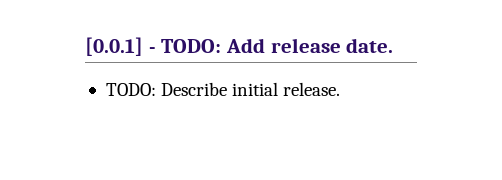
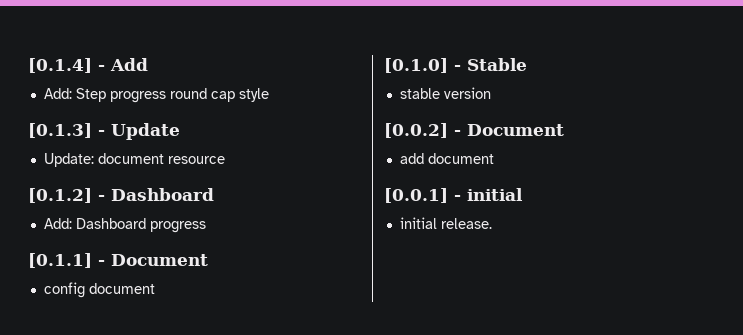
- [0.0.1] - TODO: Add release date.
- TODO: Describe initial release.
+ [0.1.4] - Add
+ Add: Step progress round cap style
+ [0.1.3] - Update
+ Update: document resource
+ [0.1.2] - Dashboard
+ Add: Dashboard progress
+ [0.1.1] - Document
+ config document
+ [0.1.0] - Stable
+ stable version
+ [0.0.2] - Document
+ add document
+ [0.0.1] - initial
+ initial release.

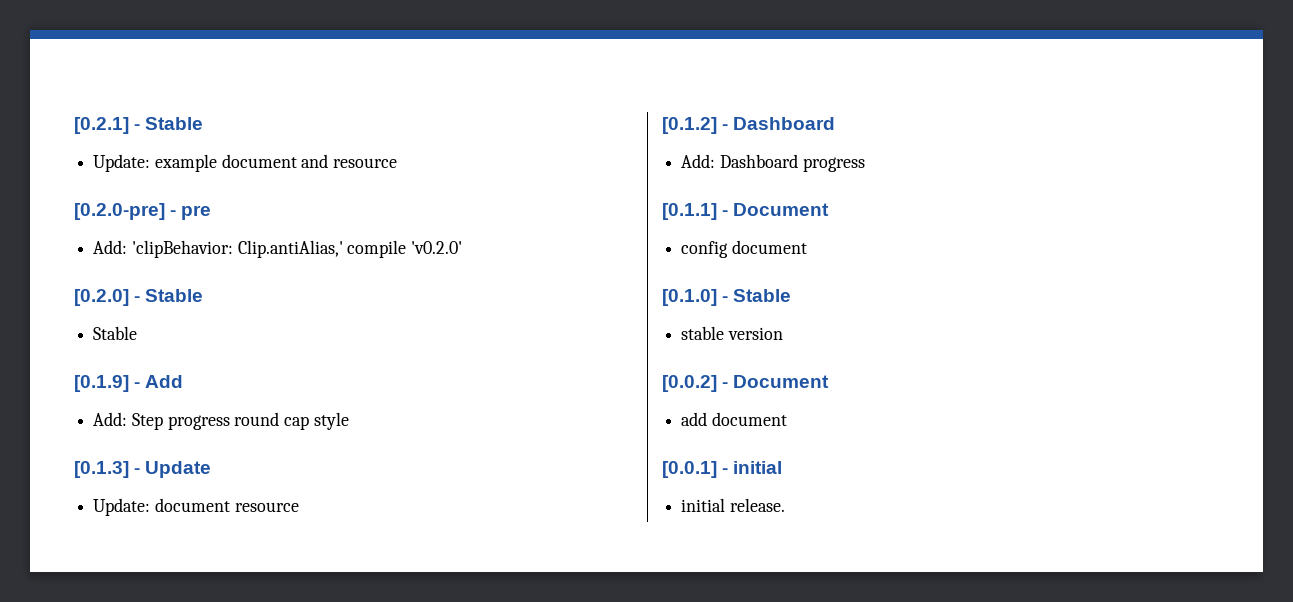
- [0.1.4] - Add
+ [0.2.1] - Stable
+ Update: example document and resource
+ [0.2.0-pre] - pre
+ Add: 'clipBehavior: Clip.antiAlias,' compile 'v0.2.0'
+ [0.2.0] - Stable
+ Stable
+ [0.1.9] - Add

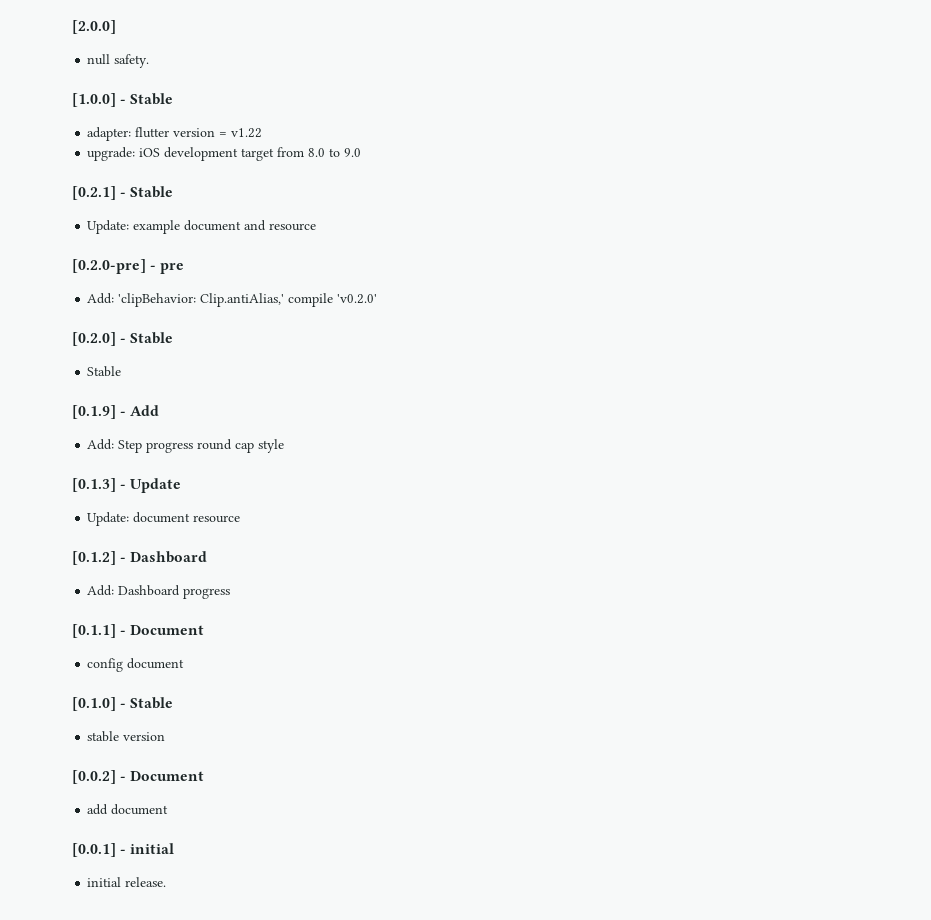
+ [2.0.0]
+ null safety.
+ [1.0.0] - Stable
+ adapter: flutter version = v1.22
+ upgrade: iOS development target from 8.0 to 9.0

